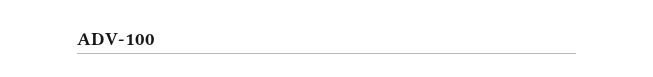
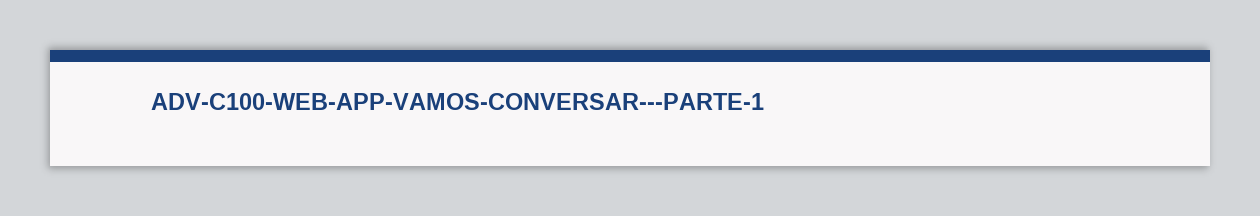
- ADV-100
+ ADV-C100-WEB-APP-VAMOS-CONVERSAR---PARTE-1

